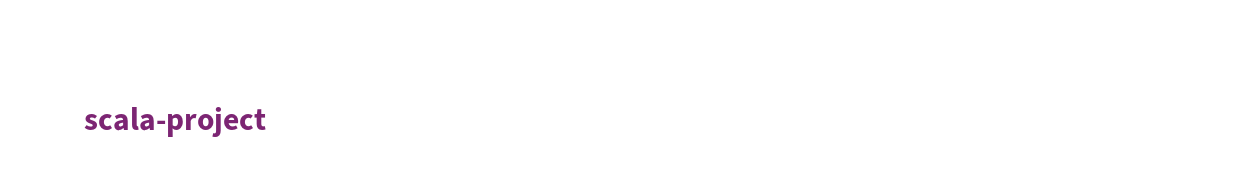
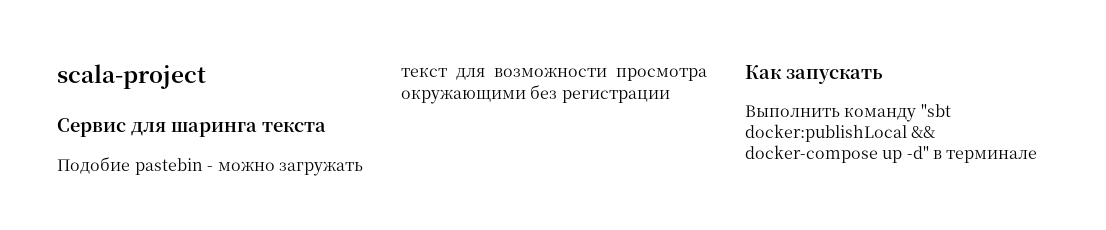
+ Сервис для шаринга текста
+ Подобие pastebin - можно загружать текст для возможности просмотра окружающими без регистрации
+ Как запускать
+ Выполнить команду "sbt docker:publishLocal && docker-compose up -d" в терминале

